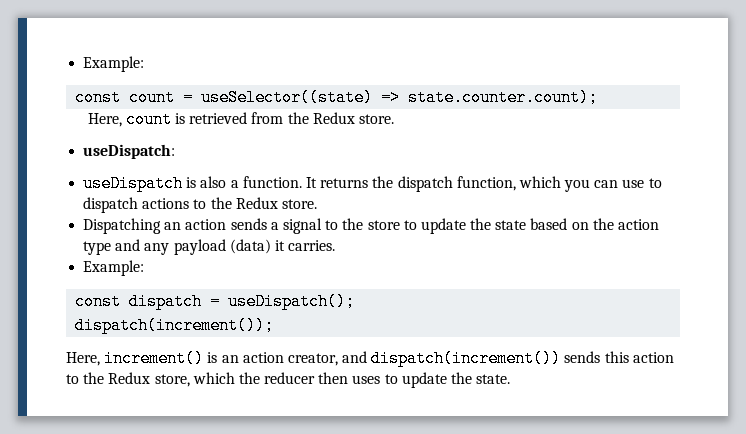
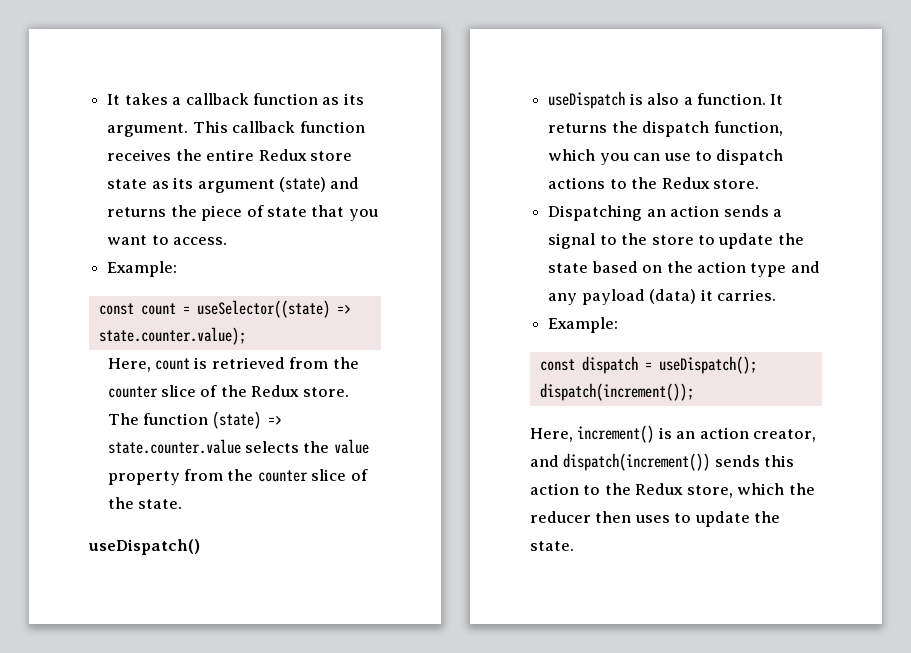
+ It takes a callback function as its argument. This callback function receives the entire Redux store state as its argument (state) and returns the piece of state that you want to access.
- const count = useSelector((state) => state.counter.count);
+ const count = useSelector((state) => state.counter.value);
- Here, count is retrieved from the Redux store.
- useDispatch:
+ Here, count is retrieved from the counter slice of the Redux store. The function (state) => state.counter.value selects the value property from the counter slice of the state.
+ useDispatch()

